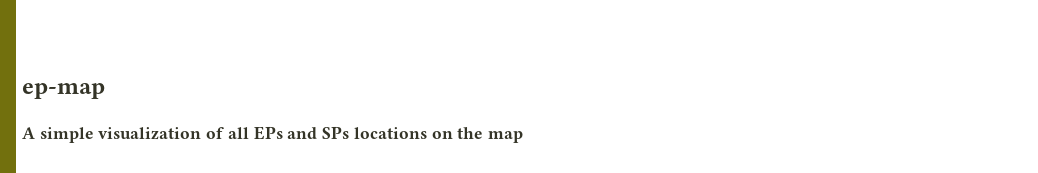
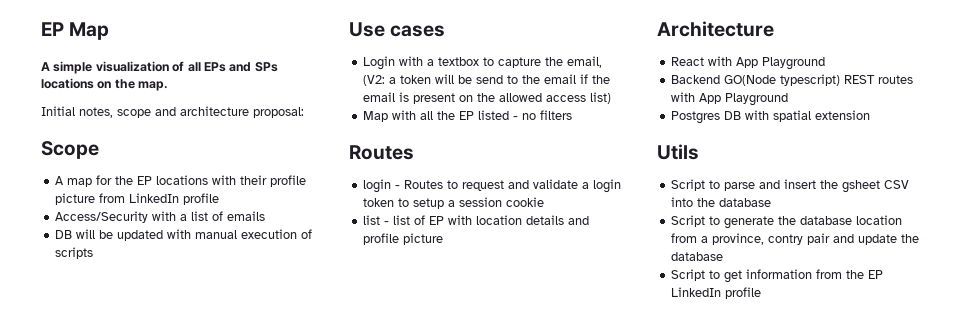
- ep-map
+ EP Map
- A simple visualization of all EPs and SPs locations on the map
+ A simple visualization of all EPs and SPs locations on the map.
+ Initial notes, scope and architecture proposal:
+ Scope
+ A map for the EP locations with their profile picture from LinkedIn profile
+ Access/Security with a list of emails
+ DB will be updated with manual execution of scripts
+ Use cases
+ Login with a textbox to capture the email, (V2: a token will be send to the email if the email is present on the allowed access list)
+ Map with all the EP listed - no filters
+ Routes
+ login - Routes to request and validate a login token to setup a session cookie
+ list - list of EP with location details and profile picture
+ Architecture
+ React with App Playground
+ Backend GO(Node typescript) REST routes with App Playground
+ Postgres DB with spatial extension
+ Utils
+ Script to parse and insert the gsheet CSV into the database
+ Script to generate the database location from a province, contry pair and update the database
+ Script to get information from the EP LinkedIn profile

